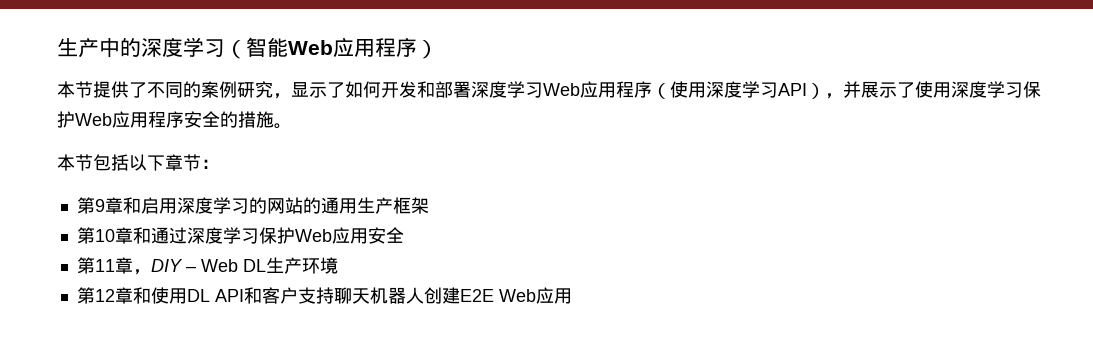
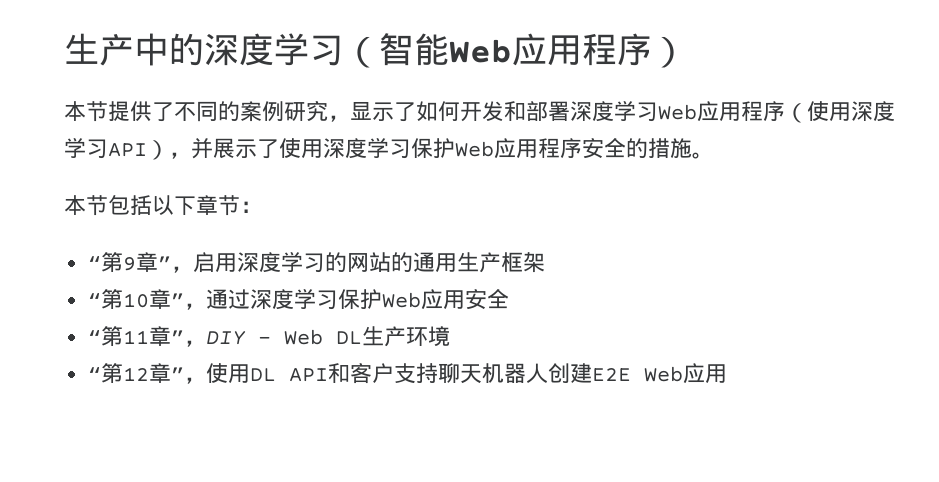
- 第9章和启用深度学习的网站的通用生产框架
+ “第9章”，启用深度学习的网站的通用生产框架
- 第10章和通过深度学习保护Web应用安全
+ “第10章”，通过深度学习保护Web应用安全
- 第11章，DIY – Web DL生产环境
+ “第11章”，DIY – Web DL生产环境
- 第12章和使用DL API和客户支持聊天机器人创建E2E Web应用
+ “第12章”，使用DL API和客户支持聊天机器人创建E2E Web应用

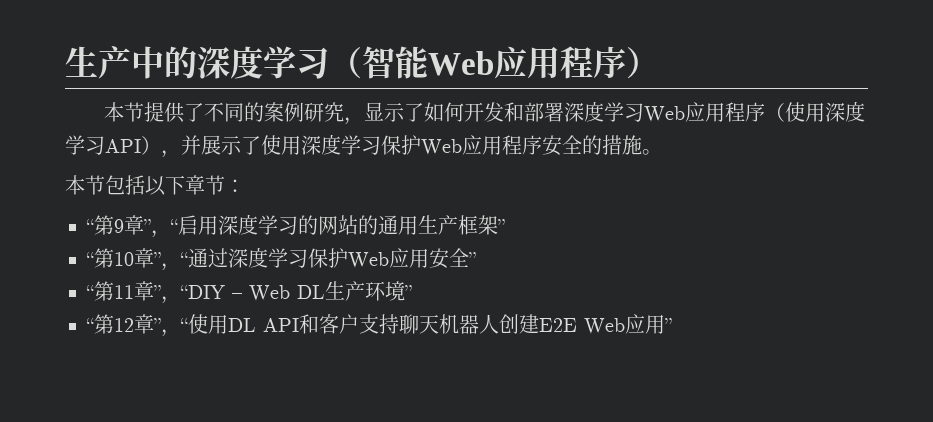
- “第9章”，启用深度学习的网站的通用生产框架
+ “第9章”，“启用深度学习的网站的通用生产框架”
- “第10章”，通过深度学习保护Web应用安全
+ “第10章”，“通过深度学习保护Web应用安全”
- “第11章”，DIY – Web DL生产环境
+ “第11章”，“DIY – Web DL生产环境”
- “第12章”，使用DL API和客户支持聊天机器人创建E2E Web应用
+ “第12章”，“使用DL API和客户支持聊天机器人创建E2E Web应用”

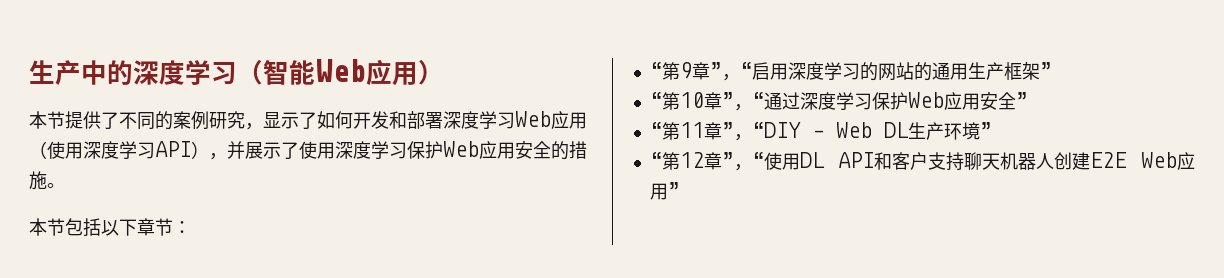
- 生产中的深度学习（智能Web应用程序）
+ 生产中的深度学习（智能Web应用）
- 本节提供了不同的案例研究，显示了如何开发和部署深度学习Web应用程序（使用深度学习API），并展示了使用深度学习保护Web应用程序安全的措施。
+ 本节提供了不同的案例研究，显示了如何开发和部署深度学习Web应用（使用深度学习API），并展示了使用深度学习保护Web应用安全的措施。

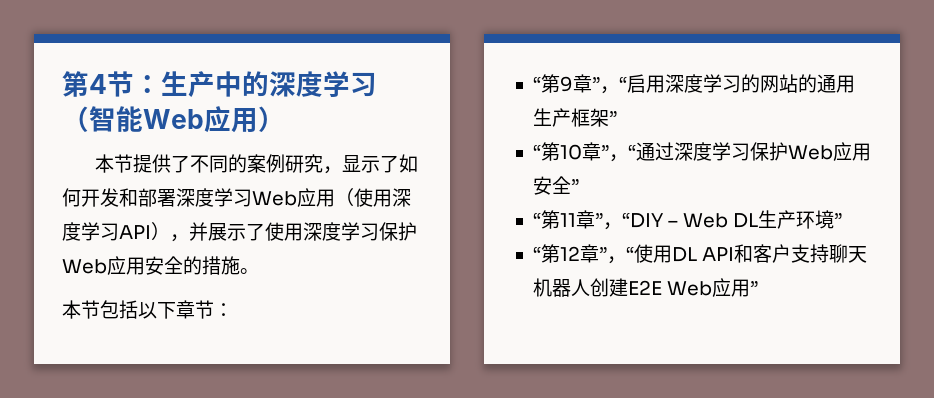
- 生产中的深度学习（智能Web应用）
+ 第4节：生产中的深度学习（智能Web应用）

